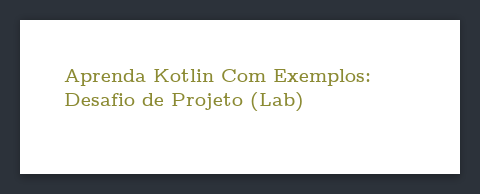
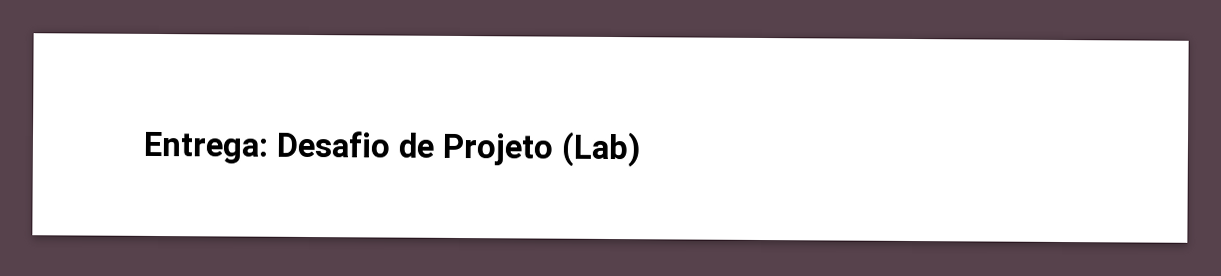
- Aprenda Kotlin Com Exemplos: Desafio de Projeto (Lab)
+ Entrega: Desafio de Projeto (Lab)

